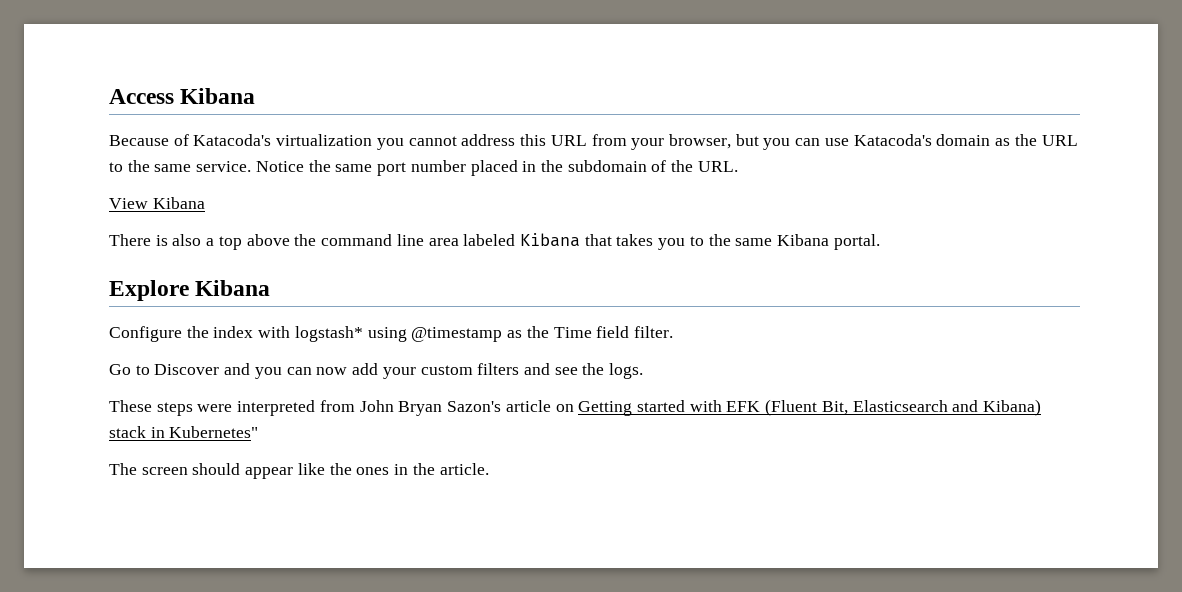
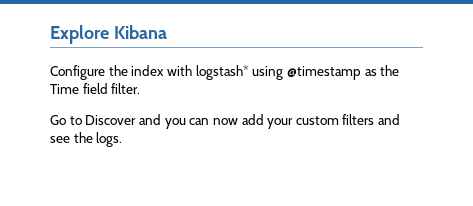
- Access Kibana
- Because of Katacoda's virtualization you cannot address this URL from your browser, but you can use Katacoda's domain as the URL to the same service. Notice the same port number placed in the subdomain of the URL.
- View Kibana
- There is also a top above the command line area labeled Kibana that takes you to the same Kibana portal.
- These steps were interpreted from John Bryan Sazon's article on Getting started with EFK (Fluent Bit, Elasticsearch and Kibana) stack in Kubernetes"
- The screen should appear like the ones in the article.

